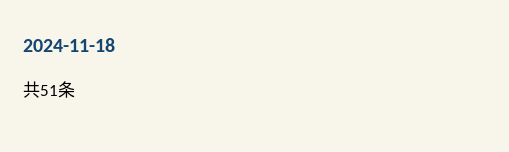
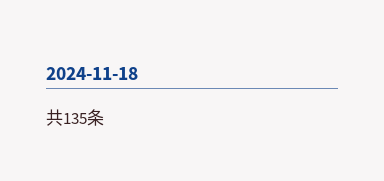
- 共51条
+ 共135条

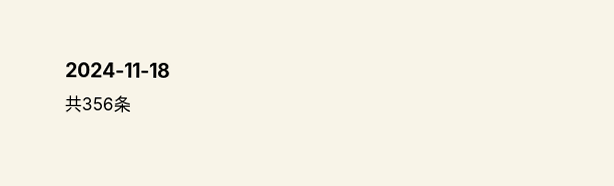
- 共135条
+ 共356条

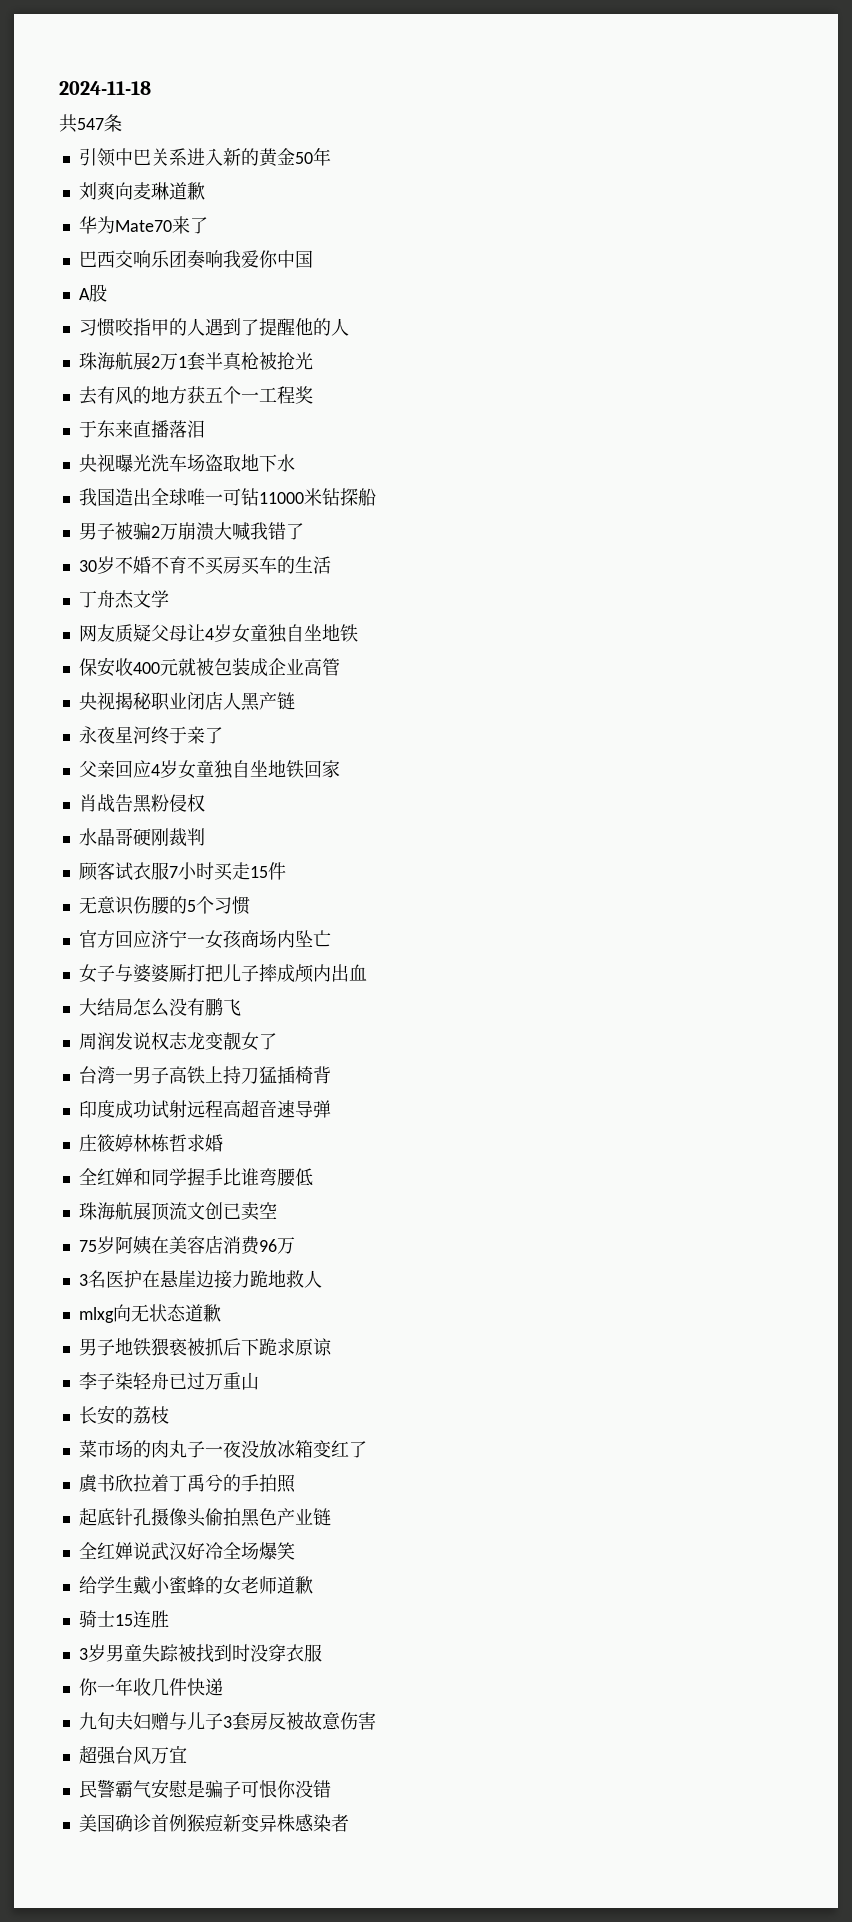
- 共356条
+ 共547条
+ 引领中巴关系进入新的黄金50年
+ 刘爽向麦琳道歉
+ 华为Mate70来了
+ 巴西交响乐团奏响我爱你中国
+ A股
+ 习惯咬指甲的人遇到了提醒他的人
+ 珠海航展2万1套半真枪被抢光
+ 去有风的地方获五个一工程奖
+ 于东来直播落泪
+ 央视曝光洗车场盗取地下水
+ 我国造出全球唯一可钻11000米钻探船
+ 男子被骗2万崩溃大喊我错了
+ 30岁不婚不育不买房买车的生活
+ 丁舟杰文学
+ 网友质疑父母让4岁女童独自坐地铁
+ 保安收400元就被包装成企业高管
+ 央视揭秘职业闭店人黑产链
+ 永夜星河终于亲了
+ 父亲回应4岁女童独自坐地铁回家
+ 肖战告黑粉侵权
+ 水晶哥硬刚裁判
+ 顾客试衣服7小时买走15件
+ 无意识伤腰的5个习惯
+ 官方回应济宁一女孩商场内坠亡
+ 女子与婆婆厮打把儿子摔成颅内出血
+ 大结局怎么没有鹏飞
+ 周润发说权志龙变靓女了
+ 台湾一男子高铁上持刀猛插椅背
+ 印度成功试射远程高超音速导弹
+ 庄筱婷林栋哲求婚
+ 全红婵和同学握手比谁弯腰低
+ 珠海航展顶流文创已卖空
+ 75岁阿姨在美容店消费96万
+ 3名医护在悬崖边接力跪地救人
+ mlxg向无状态道歉
+ 男子地铁猥亵被抓后下跪求原谅
+ 李子柒轻舟已过万重山
+ 长安的荔枝
+ 菜市场的肉丸子一夜没放冰箱变红了
+ 虞书欣拉着丁禹兮的手拍照
+ 起底针孔摄像头偷拍黑色产业链
+ 全红婵说武汉好冷全场爆笑
+ 给学生戴小蜜蜂的女老师道歉
+ 骑士15连胜
+ 3岁男童失踪被找到时没穿衣服
+ 你一年收几件快递
+ 九旬夫妇赠与儿子3套房反被故意伤害
+ 超强台风万宜
+ 民警霸气安慰是骗子可恨你没错
+ 美国确诊首例猴痘新变异株感染者

